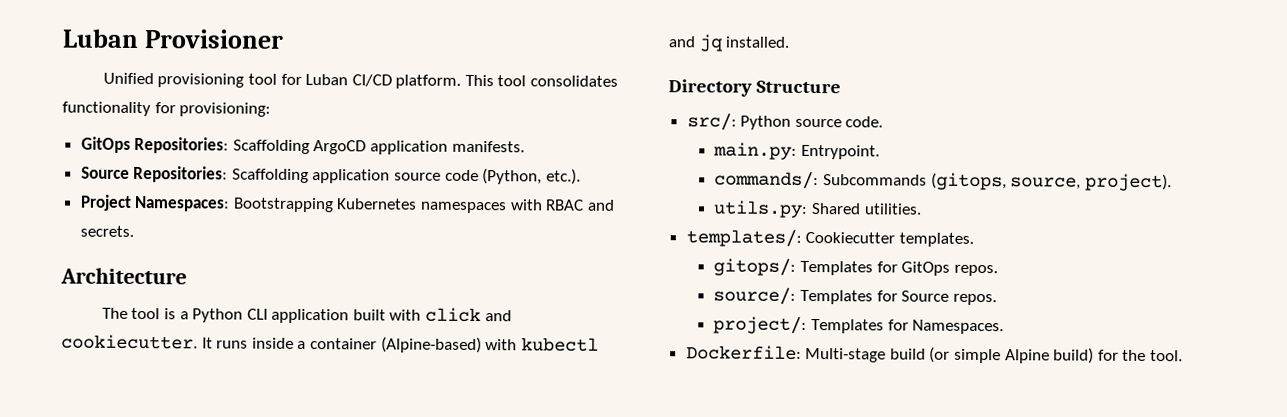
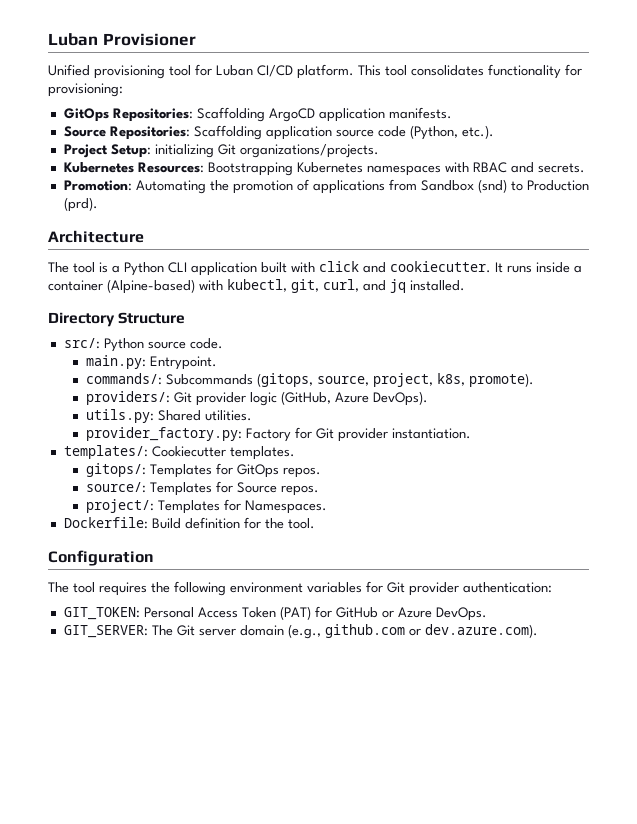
- Project Namespaces: Bootstrapping Kubernetes namespaces with RBAC and secrets.
+ Project Setup: initializing Git organizations/projects.
+ Kubernetes Resources: Bootstrapping Kubernetes namespaces with RBAC and secrets.
+ Promotion: Automating the promotion of applications from Sandbox (snd) to Production (prd).
- It runs inside a container (Alpine-based) with kubectl and jq installed.
+ It runs inside a container (Alpine-based) with kubectl, git, curl, and jq installed.
- commands/: Subcommands (gitops, source, project).
+ commands/: Subcommands (gitops, source, project, k8s, promote).
+ providers/: Git provider logic (GitHub, Azure DevOps).
  utils.py: Shared utilities.
+ provider_factory.py: Factory for Git provider instantiation.
- Dockerfile: Multi-stage build (or simple Alpine build) for the tool.
+ Dockerfile: Build definition for the tool.
+ Configuration
+ The tool requires the following environment variables for Git provider authentication:
+ GIT_TOKEN: Personal Access Token (PAT) for GitHub or Azure DevOps.
+ GIT_SERVER: The Git server domain (e.g., github.com or dev.azure.com).

